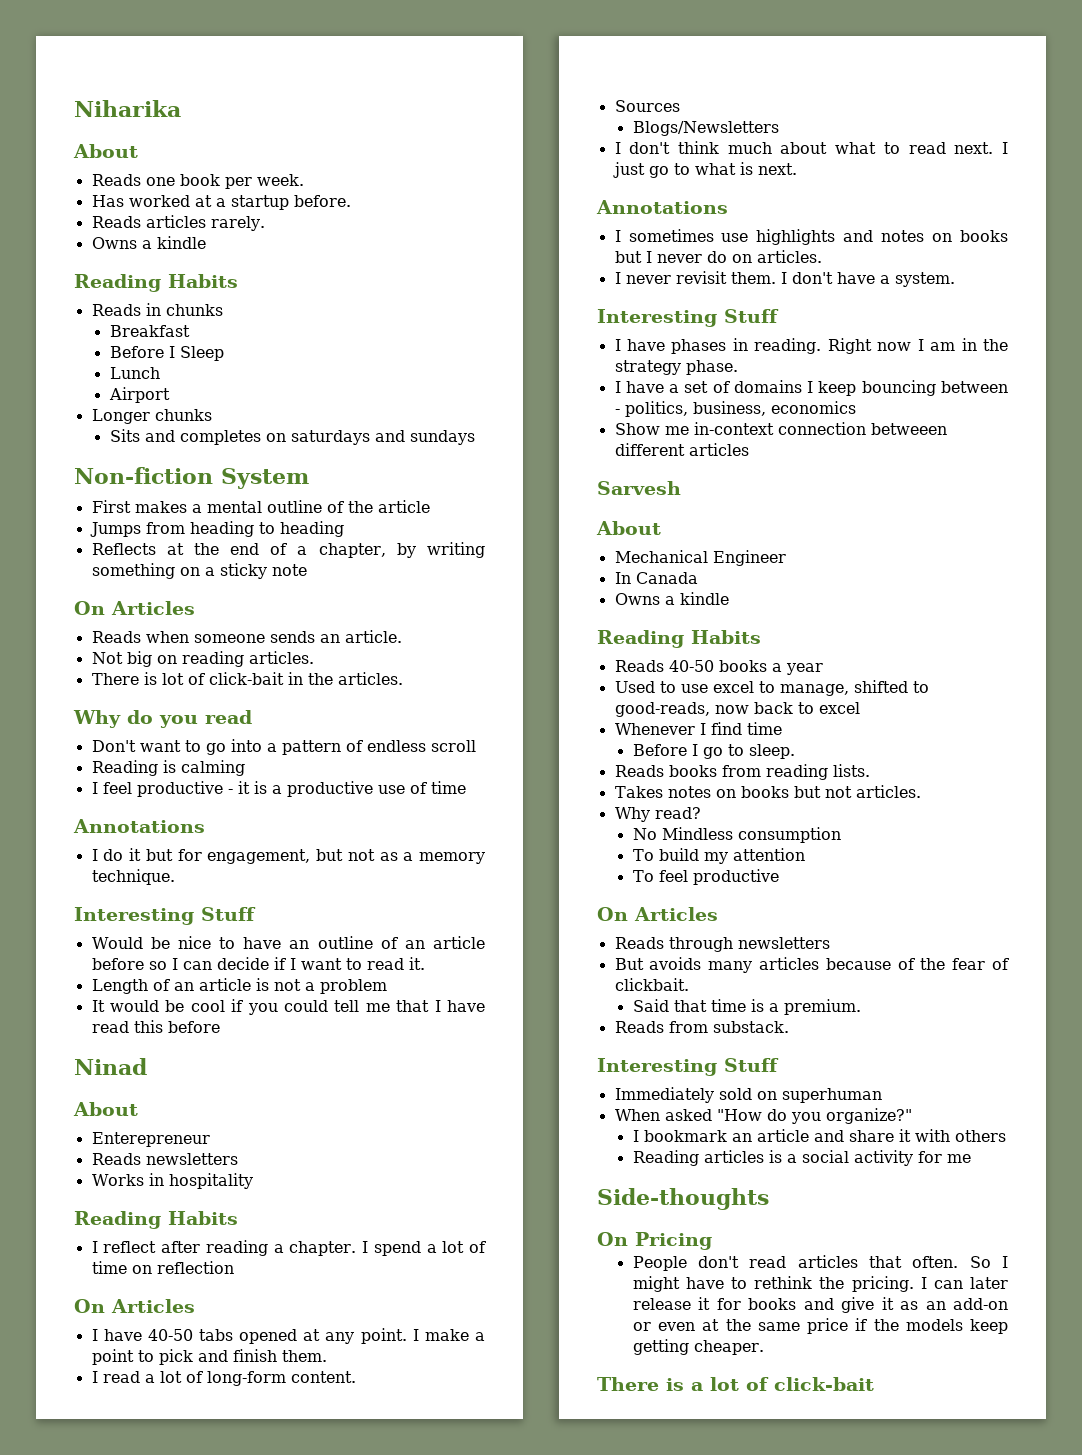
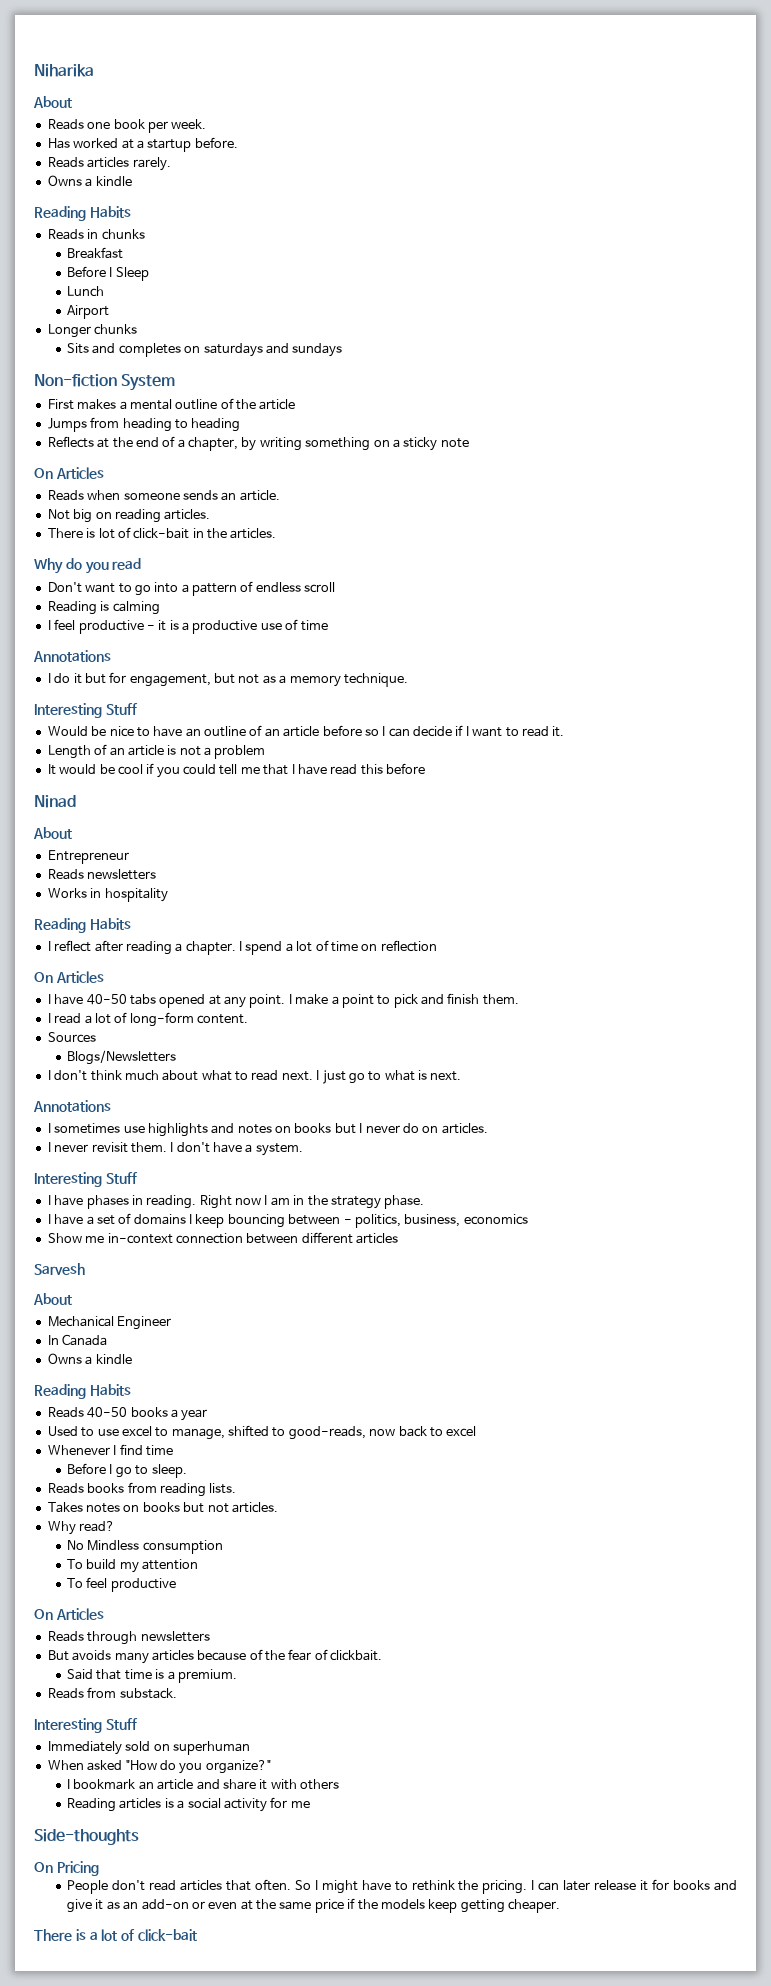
- Enterepreneur
+ Entrepreneur
- Show me in-context connection betweeen different articles
+ Show me in-context connection between different articles

